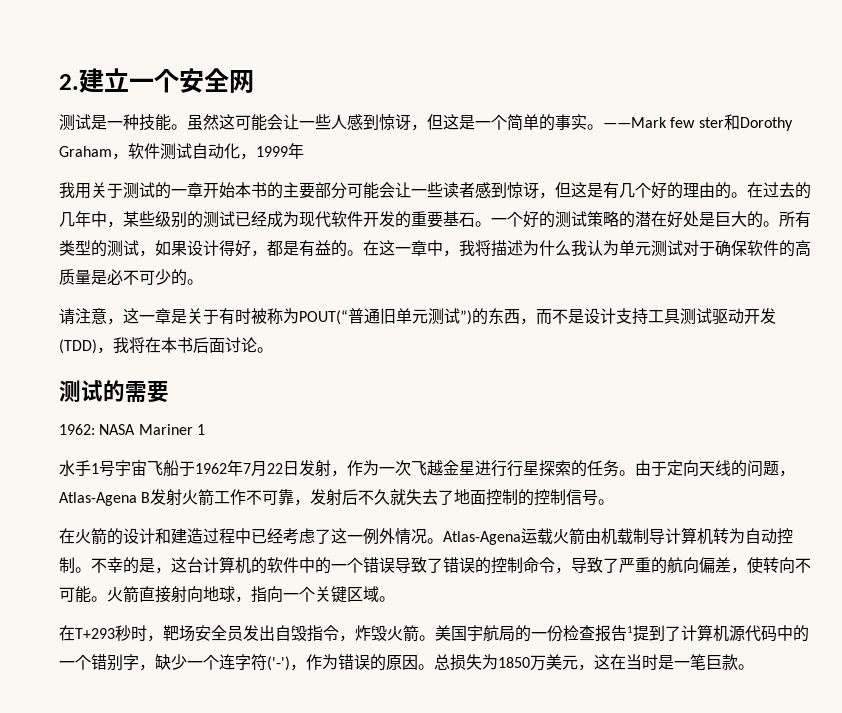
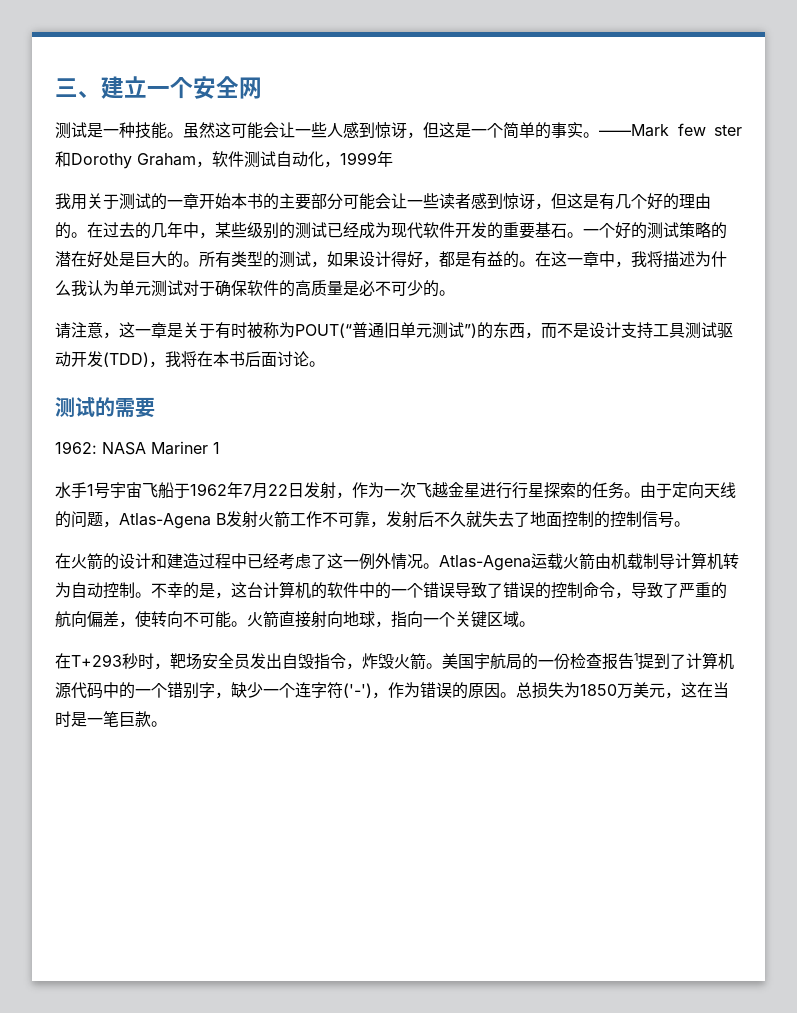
- 2.建立一个安全网
+ 三、建立一个安全网

